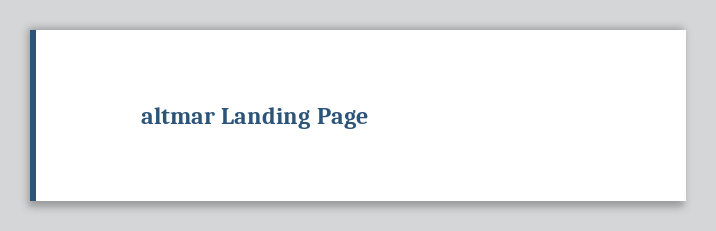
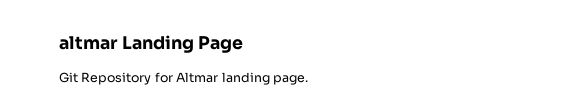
+ Git Repository for Altmar landing page.

